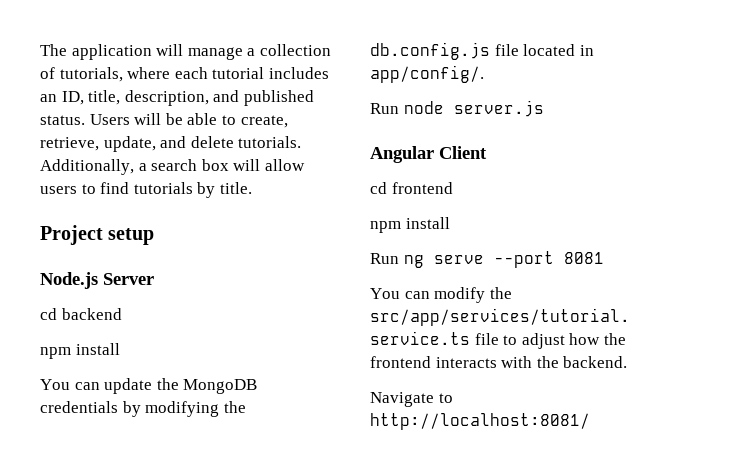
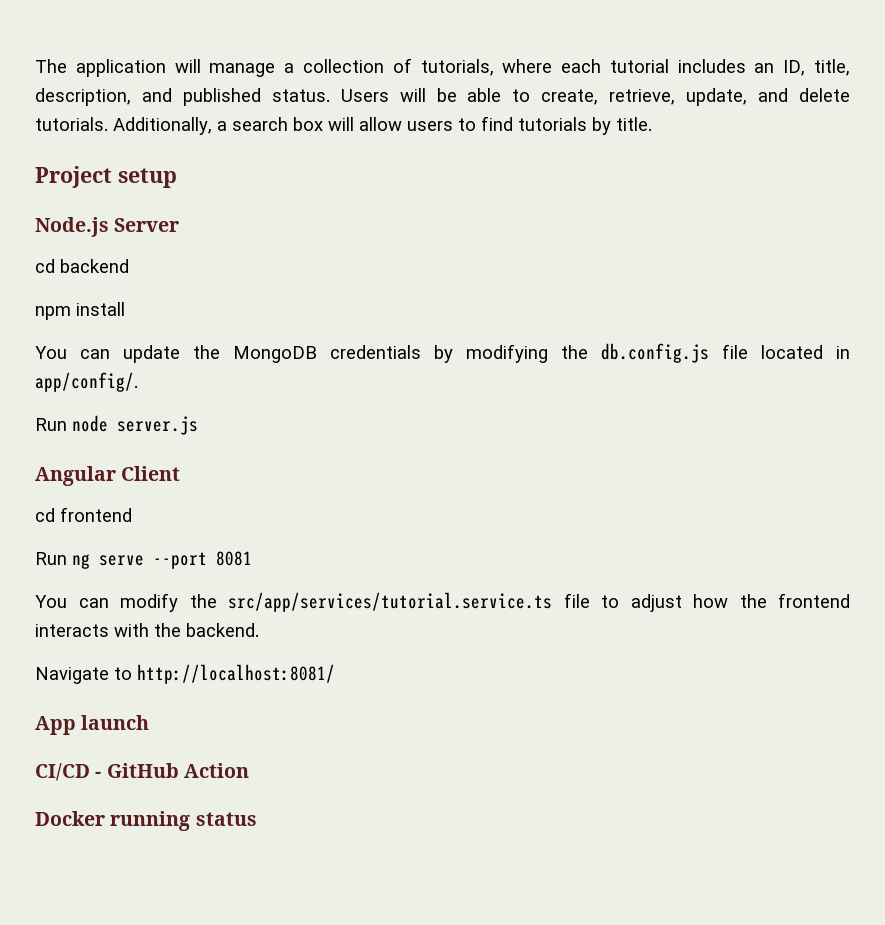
  cd frontend
- npm install
+ App launch
+ CI/CD - GitHub Action
+ Docker running status

